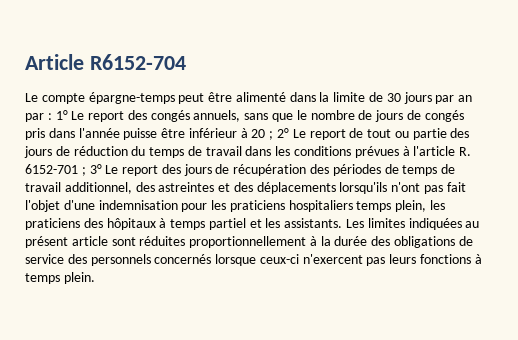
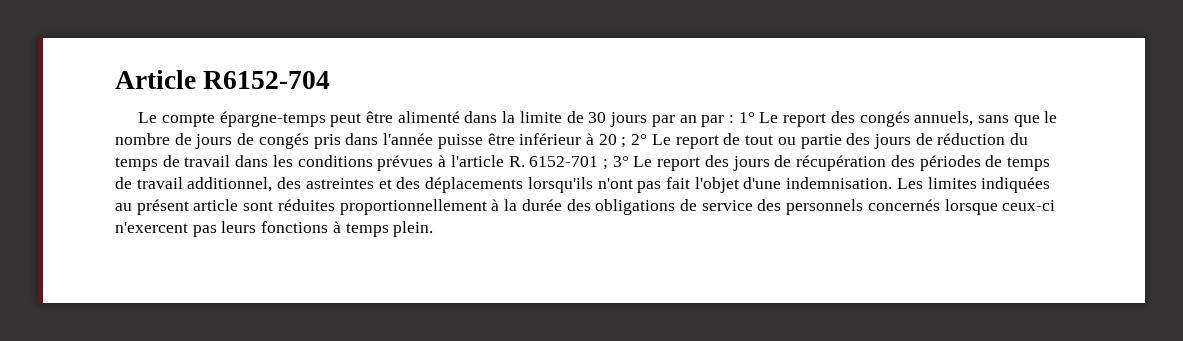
- 3° Le report des jours de récupération des périodes de temps de travail additionnel, des astreintes et des déplacements lorsqu'ils n'ont pas fait l'objet d'une indemnisation pour les praticiens hospitaliers temps plein, les praticiens des hôpitaux à temps partiel et les assistants.
+ 3° Le report des jours de récupération des périodes de temps de travail additionnel, des astreintes et des déplacements lorsqu'ils n'ont pas fait l'objet d'une indemnisation.

